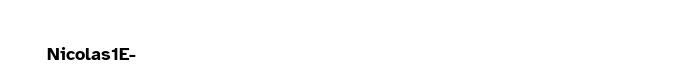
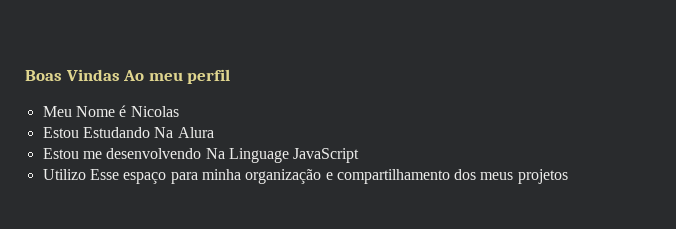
- Nicolas1E-
+ Boas Vindas Ao meu perfil
+ Meu Nome é Nicolas
+ Estou Estudando Na Alura
+ Estou me desenvolvendo Na Linguage JavaScript
+ Utilizo Esse espaço para minha organização e compartilhamento dos meus projetos

